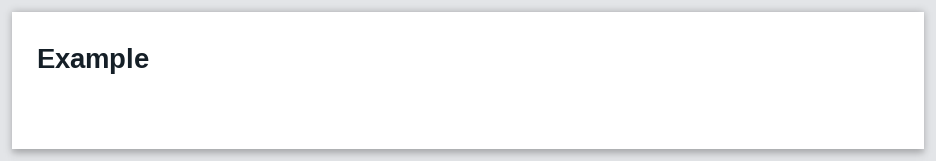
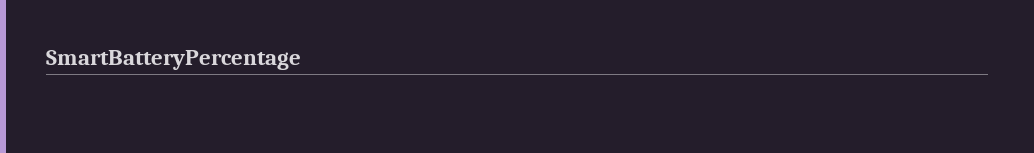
- Example
+ SmartBatteryPercentage

